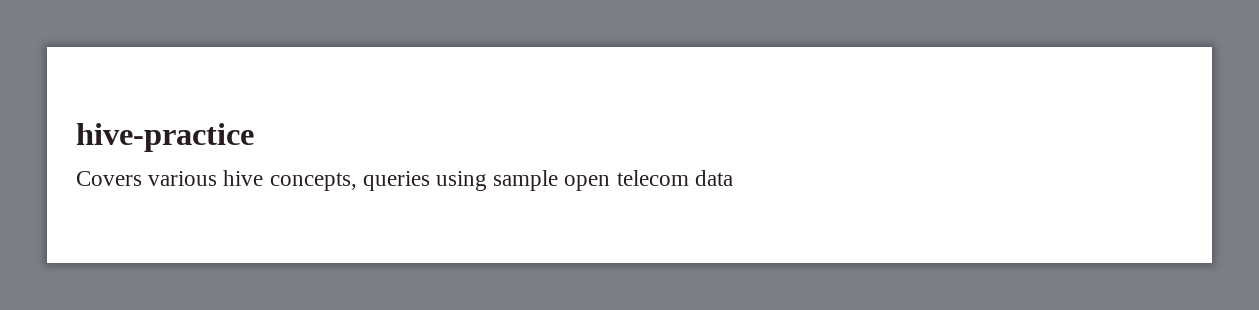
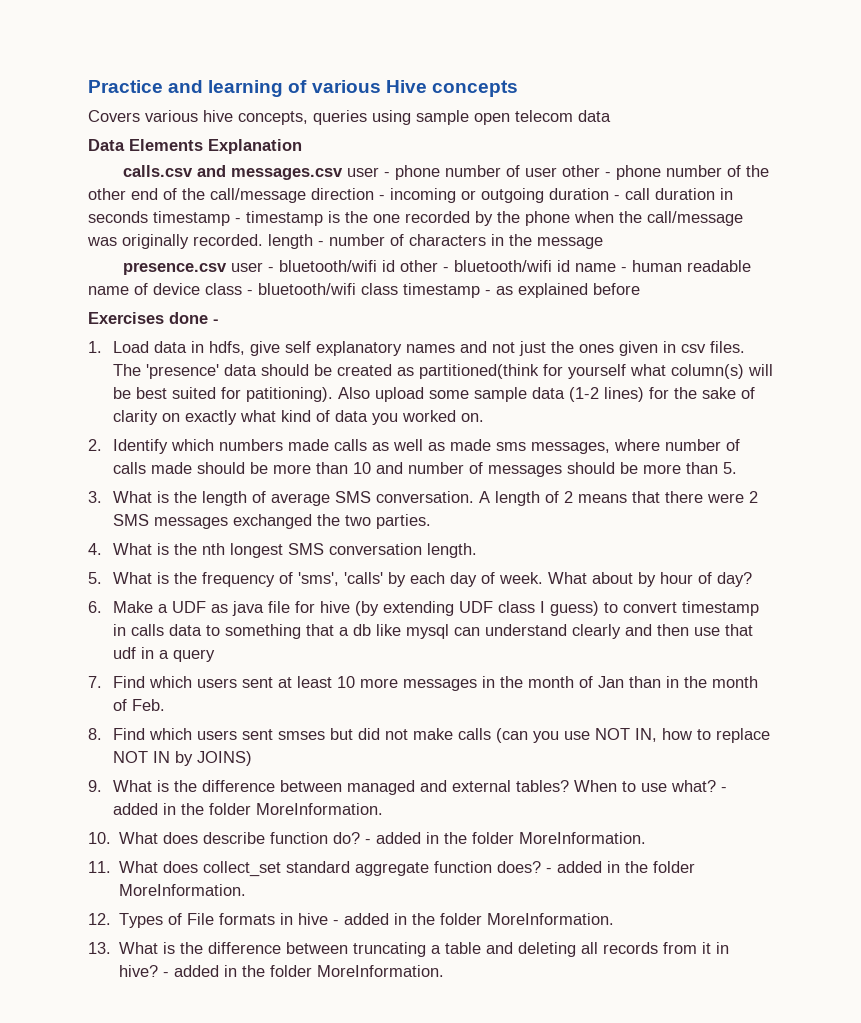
- hive-practice
+ Practice and learning of various Hive concepts
+ Data Elements Explanation
+ calls.csv and messages.csv user - phone number of user other - phone number of the other end of the call/message direction - incoming or outgoing duration - call duration in seconds timestamp - timestamp is the one recorded by the phone when the call/message was originally recorded. length - number of characters in the message
+ presence.csv user - bluetooth/wifi id other - bluetooth/wifi id name - human readable name of device class - bluetooth/wifi class timestamp - as explained before
+ Exercises done -
+ 1. Load data in hdfs, give self explanatory names and not just the ones given in csv files. The 'presence' data should be created as partitioned(think for yourself what column(s) will be best suited for patitioning). Also upload some sample data (1-2 lines) for the sake of clarity on exactly what kind of data you worked on.
+ 2. Identify which numbers made calls as well as made sms messages, where number of calls made should be more than 10 and number of messages should be more than 5.
+ 3. What is the length of average SMS conversation. A length of 2 means that there were 2 SMS messages exchanged the two parties.
+ 4. What is the nth longest SMS conversation length.
+ 5. What is the frequency of 'sms', 'calls' by each day of week. What about by hour of day?
+ 6. Make a UDF as java file for hive (by extending UDF class I guess) to convert timestamp in calls data to something that a db like mysql can understand clearly and then use that udf in a query
+ 7. Find which users sent at least 10 more messages in the month of Jan than in the month of Feb.
+ 8. Find which users sent smses but did not make calls (can you use NOT IN, how to replace NOT IN by JOINS)
+ 9. What is the difference between managed and external tables? When to use what? - added in the folder MoreInformation.
+ 10. What does describe function do? - added in the folder MoreInformation.
+ 11. What does collect_set standard aggregate function does? - added in the folder MoreInformation.
+ 12. Types of File formats in hive - added in the folder MoreInformation.
+ 13. What is the difference between truncating a table and deleting all records from it in hive? - added in the folder MoreInformation.

